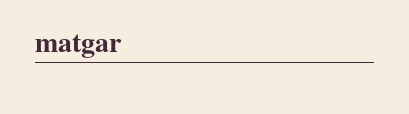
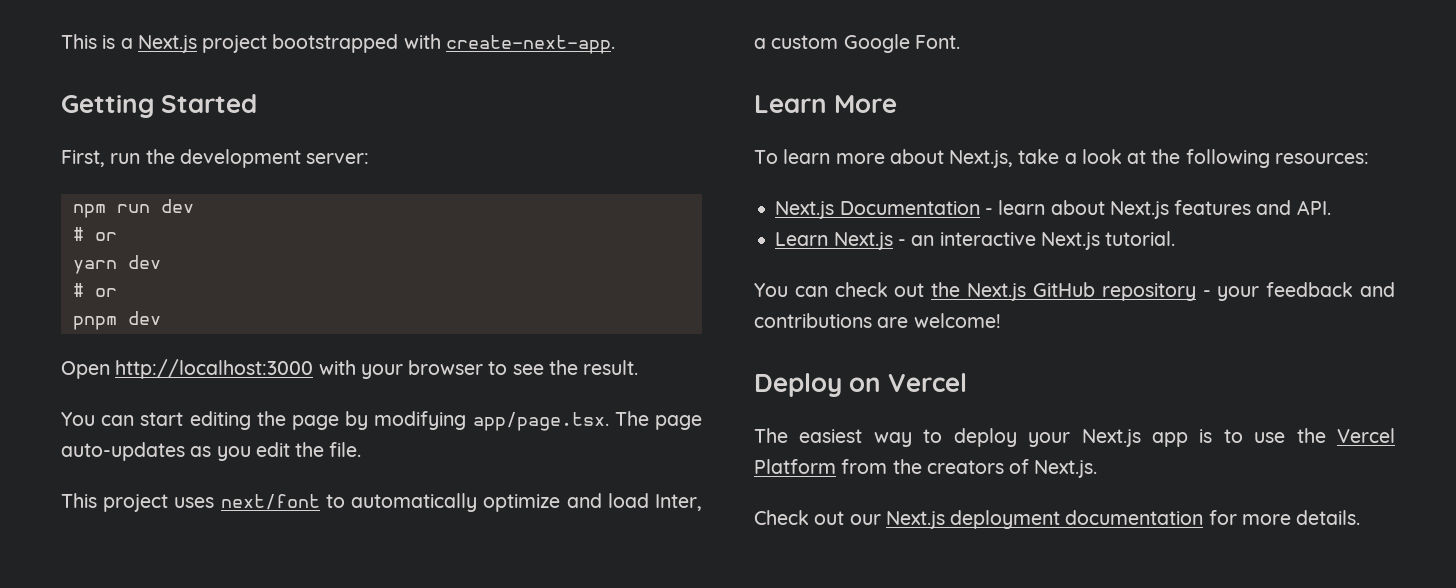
- matgar
+ This is a Next.js project bootstrapped with create-next-app.
+ Getting Started
+ First, run the development server:
+ npm run dev
+ # or
+ yarn dev
+ # or
+ pnpm dev
+ Open http://localhost:3000 with your browser to see the result.
+ You can start editing the page by modifying app/page.tsx. The page auto-updates as you edit the file.
+ This project uses next/font to automatically optimize and load Inter, a custom Google Font.
+ Learn More
+ To learn more about Next.js, take a look at the following resources:
+ Next.js Documentation - learn about Next.js features and API.
+ Learn Next.js - an interactive Next.js tutorial.
+ You can check out the Next.js GitHub repository - your feedback and contributions are welcome!
+ Deploy on Vercel
+ The easiest way to deploy your Next.js app is to use the Vercel Platform from the creators of Next.js.
+ Check out our Next.js deployment documentation for more details.

